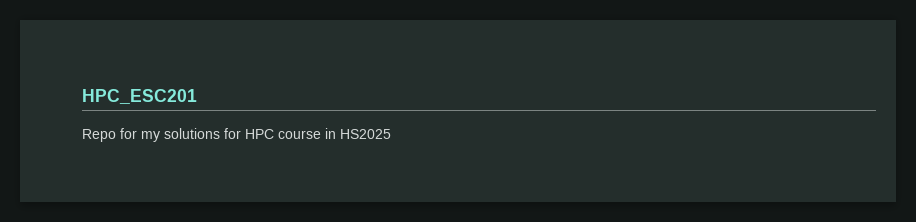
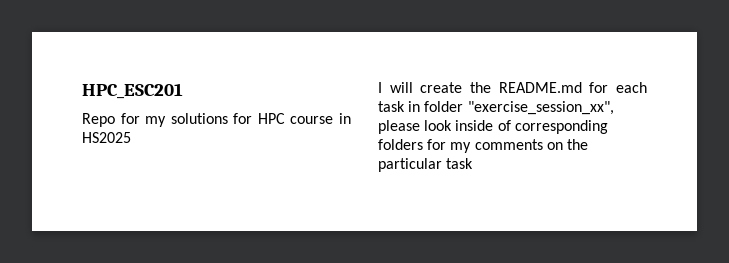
+ I will create the README.md for each task in folder "exercise_session_xx", please look inside of corresponding folders for my comments on the particular task

